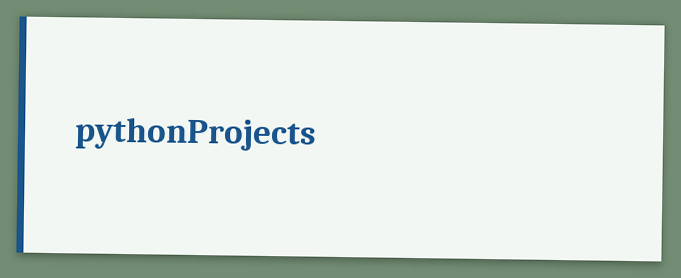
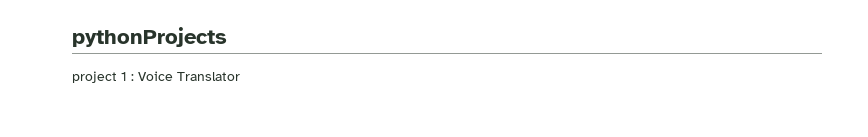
+ project 1 : Voice Translator

